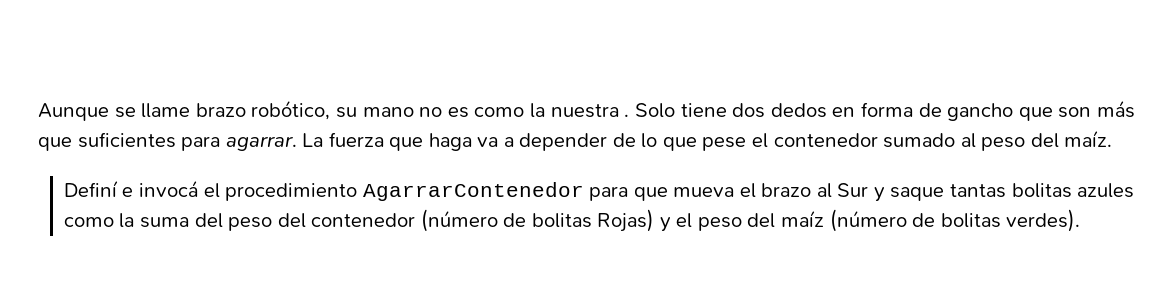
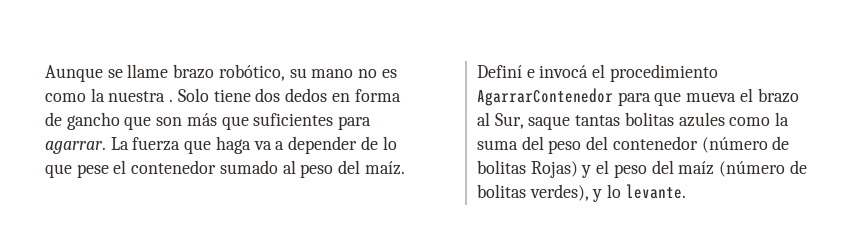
- Definí e invocá el procedimiento AgarrarContenedor para que mueva el brazo al Sur y saque tantas bolitas azules como la suma del peso del contenedor (número de bolitas Rojas) y el peso del maíz (número de bolitas verdes).
+ Definí e invocá el procedimiento AgarrarContenedor para que mueva el brazo al Sur, saque tantas bolitas azules como la suma del peso del contenedor (número de bolitas Rojas) y el peso del maíz (número de bolitas verdes), y lo levante.

